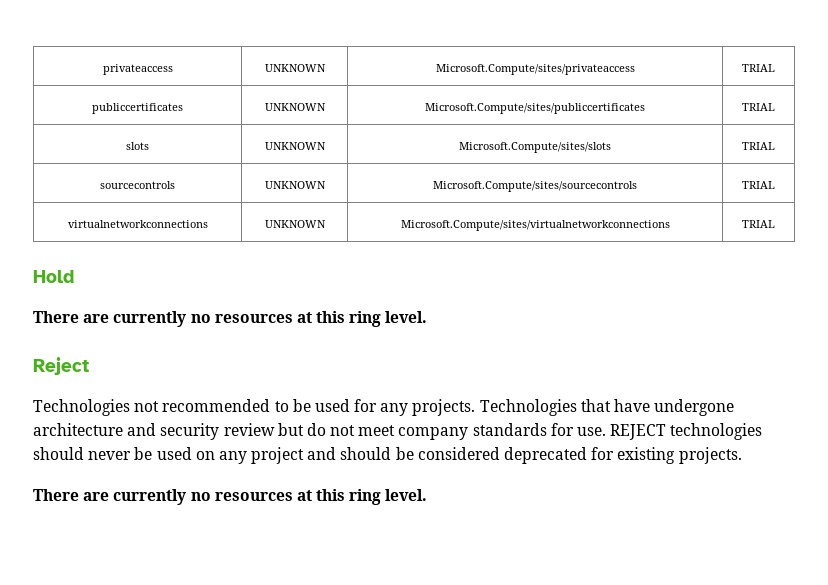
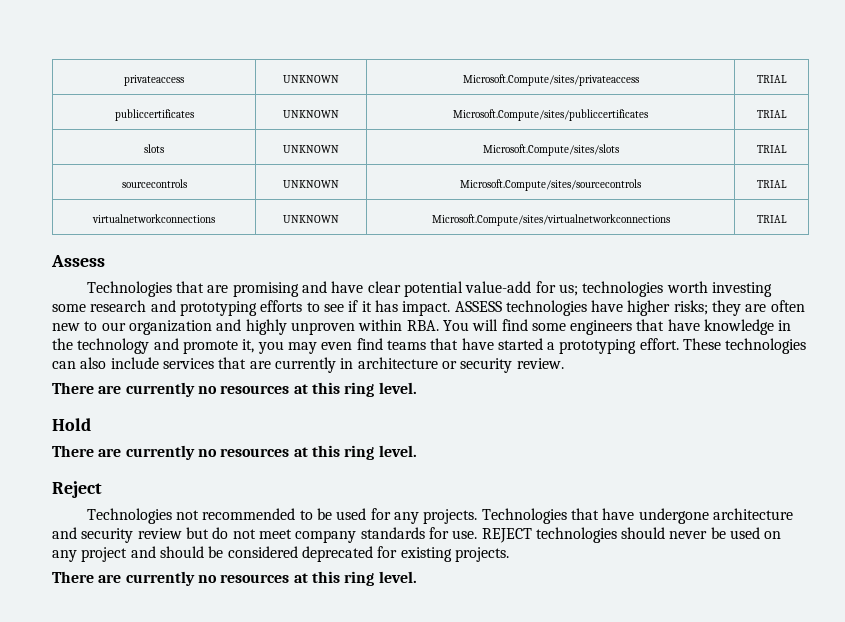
+ Assess
+ Technologies that are promising and have clear potential value-add for us; technologies worth investing some research and prototyping efforts to see if it has impact. ASSESS technologies have higher risks; they are often new to our organization and highly unproven within RBA. You will find some engineers that have knowledge in the technology and promote it, you may even find teams that have started a prototyping effort. These technologies can also include services that are currently in architecture or security review.
+ There are currently no resources at this ring level.

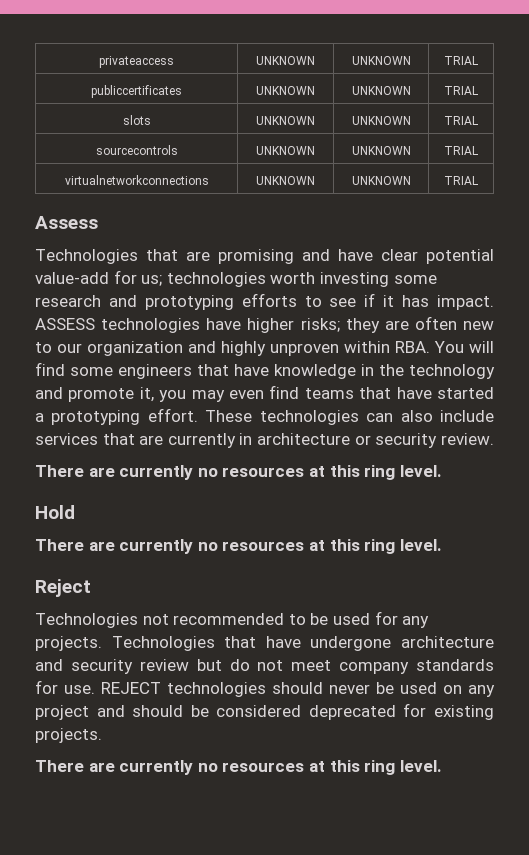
- privateaccess | UNKNOWN | Microsoft.Compute/sites/privateaccess | TRIAL
+ privateaccess | UNKNOWN | UNKNOWN | TRIAL
- publiccertificates | UNKNOWN | Microsoft.Compute/sites/publiccertificates | TRIAL
+ publiccertificates | UNKNOWN | UNKNOWN | TRIAL
- slots | UNKNOWN | Microsoft.Compute/sites/slots | TRIAL
+ slots | UNKNOWN | UNKNOWN | TRIAL
- sourcecontrols | UNKNOWN | Microsoft.Compute/sites/sourcecontrols | TRIAL
+ sourcecontrols | UNKNOWN | UNKNOWN | TRIAL
- virtualnetworkconnections | UNKNOWN | Microsoft.Compute/sites/virtualnetworkconnections | TRIAL
+ virtualnetworkconnections | UNKNOWN | UNKNOWN | TRIAL

